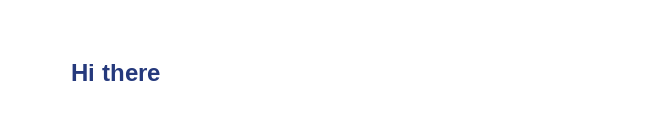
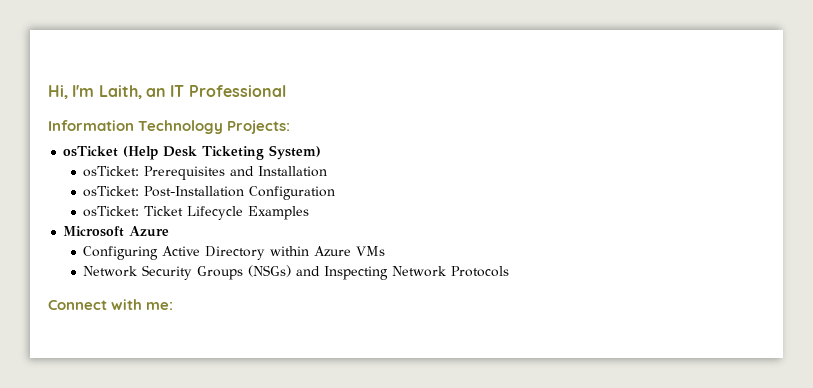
- Hi there
+ Hi, I'm Laith, an IT Professional
+ Information Technology Projects:
+ osTicket (Help Desk Ticketing System)
+ osTicket: Prerequisites and Installation
+ osTicket: Post-Installation Configuration
+ osTicket: Ticket Lifecycle Examples
+ Microsoft Azure
+ Configuring Active Directory within Azure VMs
+ Network Security Groups (NSGs) and Inspecting Network Protocols
+ Connect with me:

